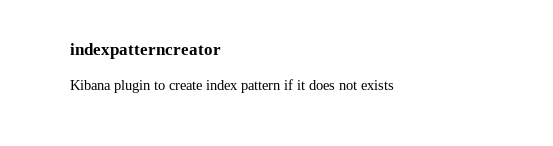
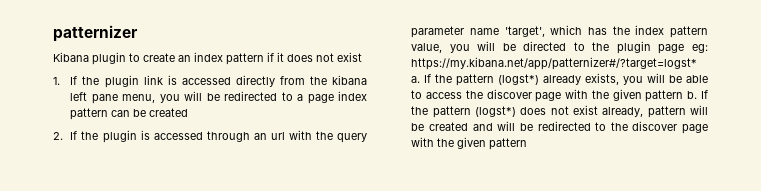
- indexpatterncreator
+ patternizer
- Kibana plugin to create index pattern if it does not exists
+ Kibana plugin to create an index pattern if it does not exist
+ 1. If the plugin link is accessed directly from the kibana left pane menu, you will be redirected to a page index pattern can be created
+ 2. If the plugin is accessed through an url with the query parameter name 'target', which has the index pattern value, you will be directed to the plugin page eg: https://my.kibana.net/app/patternizer#/?target=logst* a. If the pattern (logst*) already exists, you will be able to access the discover page with the given pattern b. If the pattern (logst*) does not exist already, pattern will be created and will be redirected to the discover page with the given pattern

